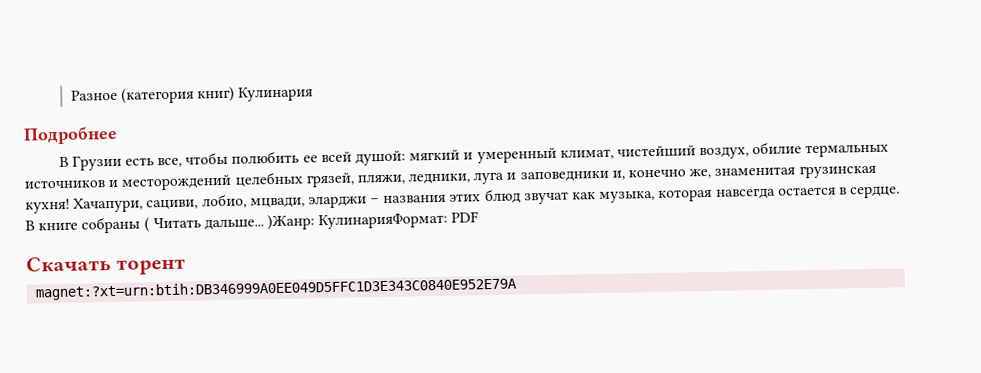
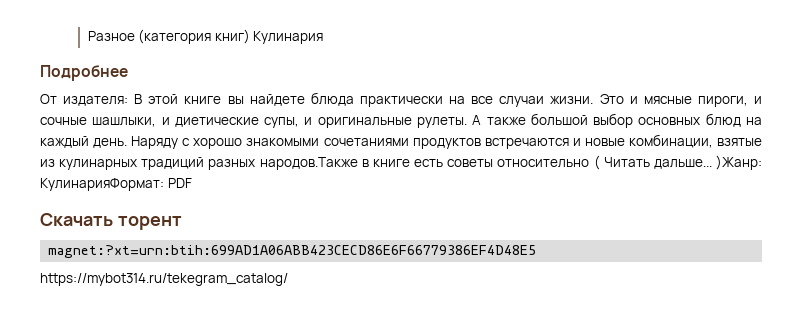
- В Грузии есть все, чтобы полюбить ее всей душой: мягкий и умеренный климат, чистейший воздух, обилие термальных источников и месторождений целебных грязей, пляжи, ледники, луга и заповедники и, конечно же, знаменитая грузинская кухня! Хачапури, сациви, лобио, мцвади, эларджи – названия этих блюд звучат как музыка, которая навсегда остается в сердце. В книге собраны ( Читать дальше... )Жанр: КулинарияФормат: PDF
+ От издателя: В этой книге вы найдете блюда практически на все случаи жизни. Это и мясные пироги, и сочные шашлыки, и диетические супы, и оригинальные рулеты. А также большой выбор основных блюд на каждый день. Наряду с хорошо знакомыми сочетаниями продуктов встречаются и новые комбинации, взятые из кулинарных традиций разных народов.Также в книге есть советы относительно ( Читать дальше... )Жанр: КулинарияФормат: PDF
- magnet:?xt=urn:btih:DB346999A0EE049D5FFC1D3E343C0840E952E79A
+ magnet:?xt=urn:btih:699AD1A06ABB423CECD86E6F66779386EF4D48E5
+ https://mybot314.ru/tekegram_catalog/

